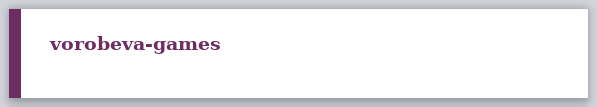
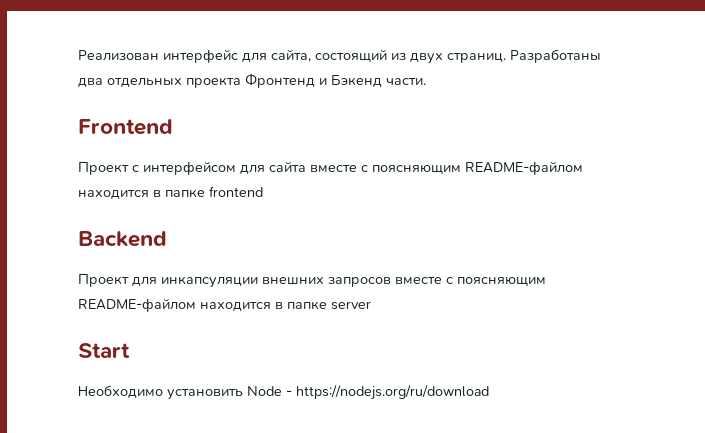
- vorobeva-games
+ Реализован интерфейс для сайта, состоящий из двух страниц. Разработаны два отдельных проекта Фронтенд и Бэкенд части.
+ Frontend
+ Проект с интерфейсом для сайта вместе с поясняющим README-файлом находится в папке frontend
+ Backend
+ Проект для инкапсуляции внешних запросов вместе с поясняющим README-файлом находится в папке server
+ Start
+ Необходимо установить Node - https://nodejs.org/ru/download

